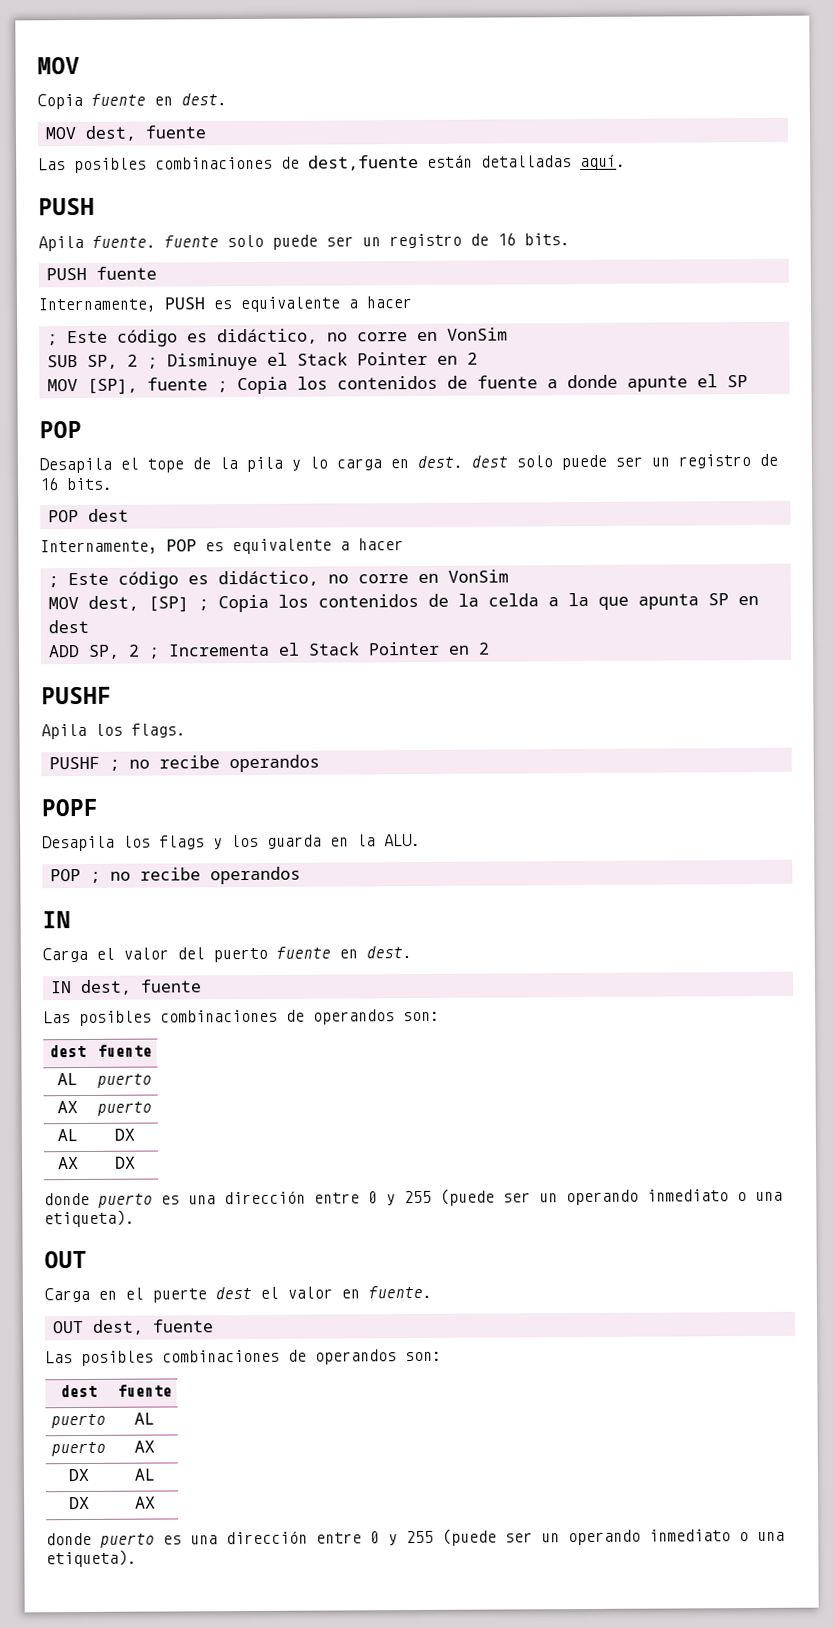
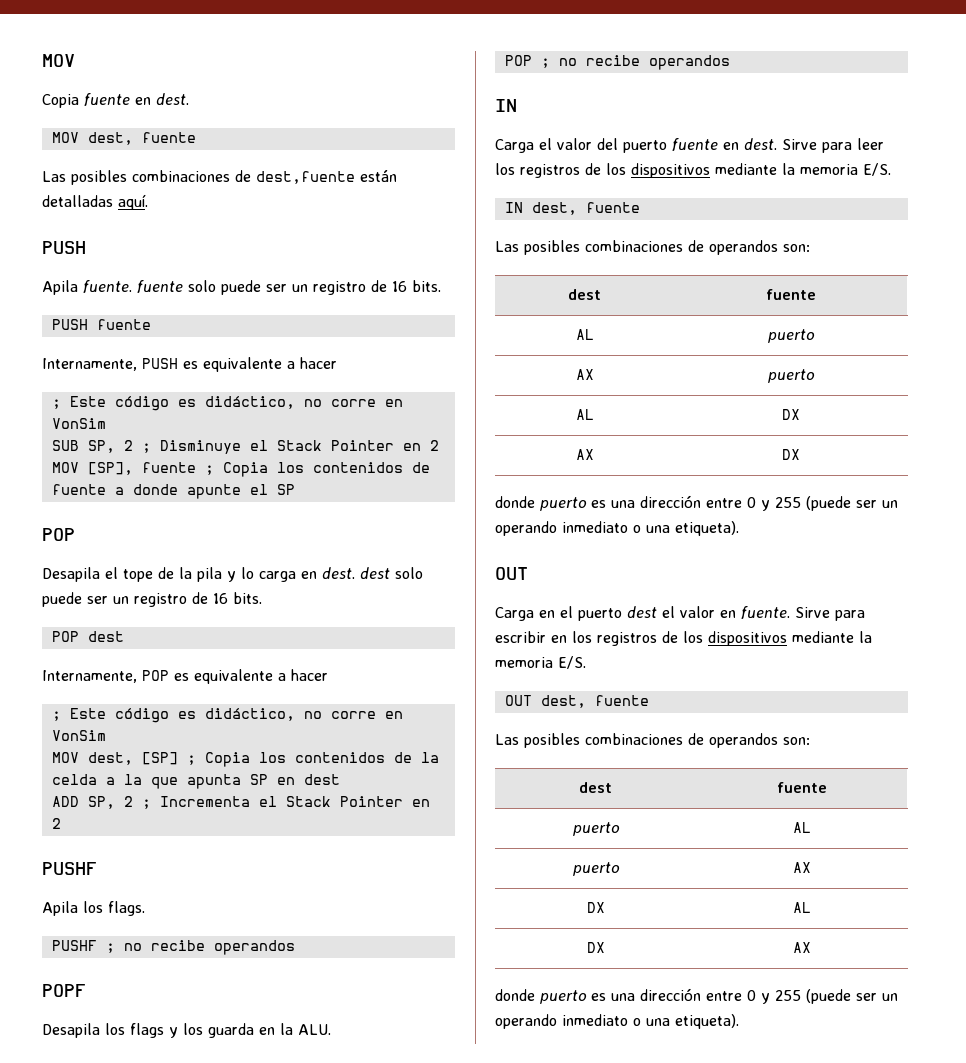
+ Sirve para leer los registros de los dispositivos mediante la memoria E/S.
- Carga en el puerte dest el valor en fuente.
+ Carga en el puerto dest el valor en fuente. Sirve para escribir en los registros de los dispositivos mediante la memoria E/S.

